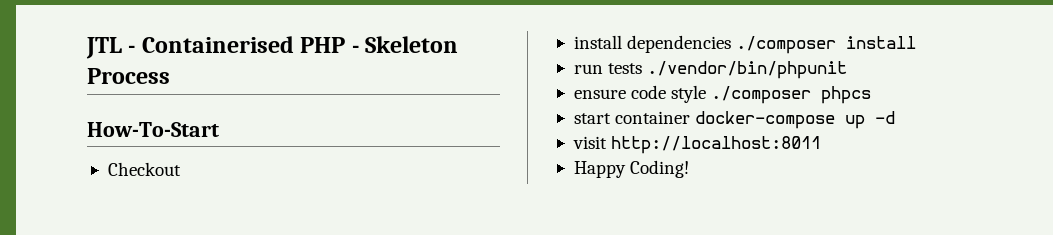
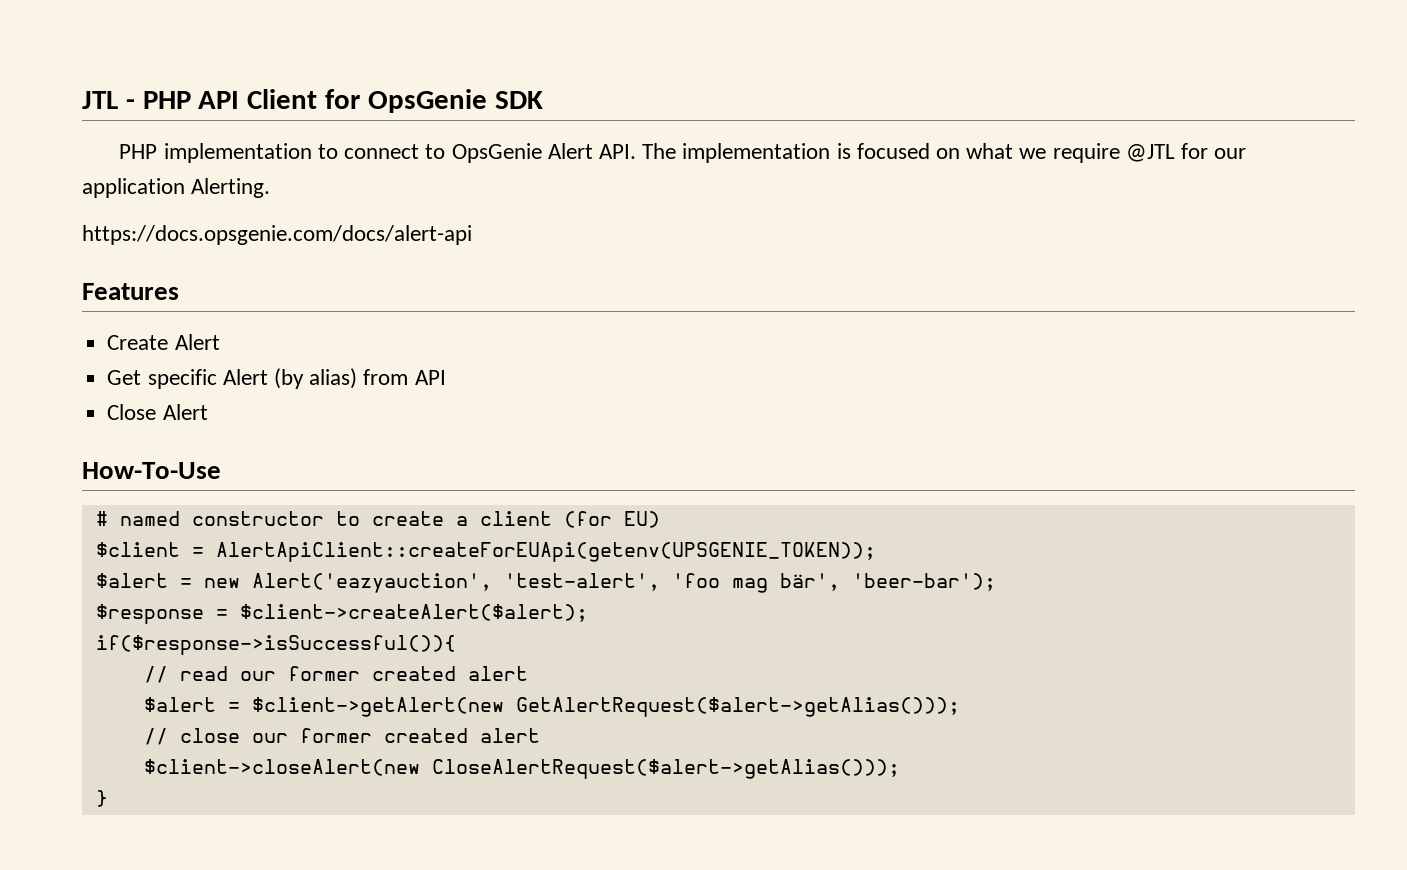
- JTL - Containerised PHP - Skeleton Process
- How-To-Start
- Checkout
- install dependencies ./composer install
- run tests ./vendor/bin/phpunit
- ensure code style ./composer phpcs
- start container docker-compose up -d
- visit http://localhost:8011
- Happy Coding!
+ JTL - PHP API Client for OpsGenie SDK
+ PHP implementation to connect to OpsGenie Alert API. The implementation is focused on what we require @JTL for our application Alerting.
+ https://docs.opsgenie.com/docs/alert-api
+ Features
+ Create Alert
+ Get specific Alert (by alias) from API
+ Close Alert
+ How-To-Use
+ # named constructor to create a client (for EU)
+ $client = AlertApiClient::createForEUApi(getenv(UPSGENIE_TOKEN));
+ $alert = new Alert('eazyauction', 'test-alert', 'foo mag bär', 'beer-bar');
+ $response = $client->createAlert($alert);
+ if($response->isSuccessful()){
+ // read our former created alert
+ $alert = $client->getAlert(new GetAlertRequest($alert->getAlias()));
+ // close our former created alert
+ $client->closeAlert(new CloseAlertRequest($alert->getAlias()));
+ }

